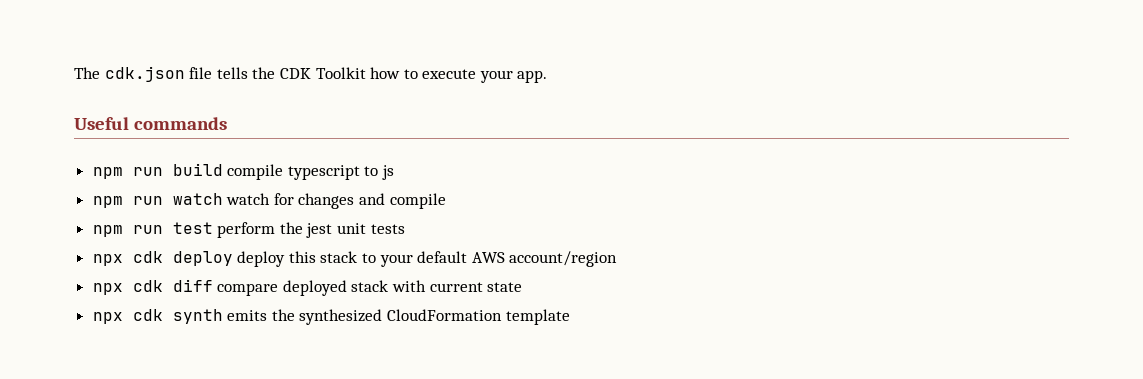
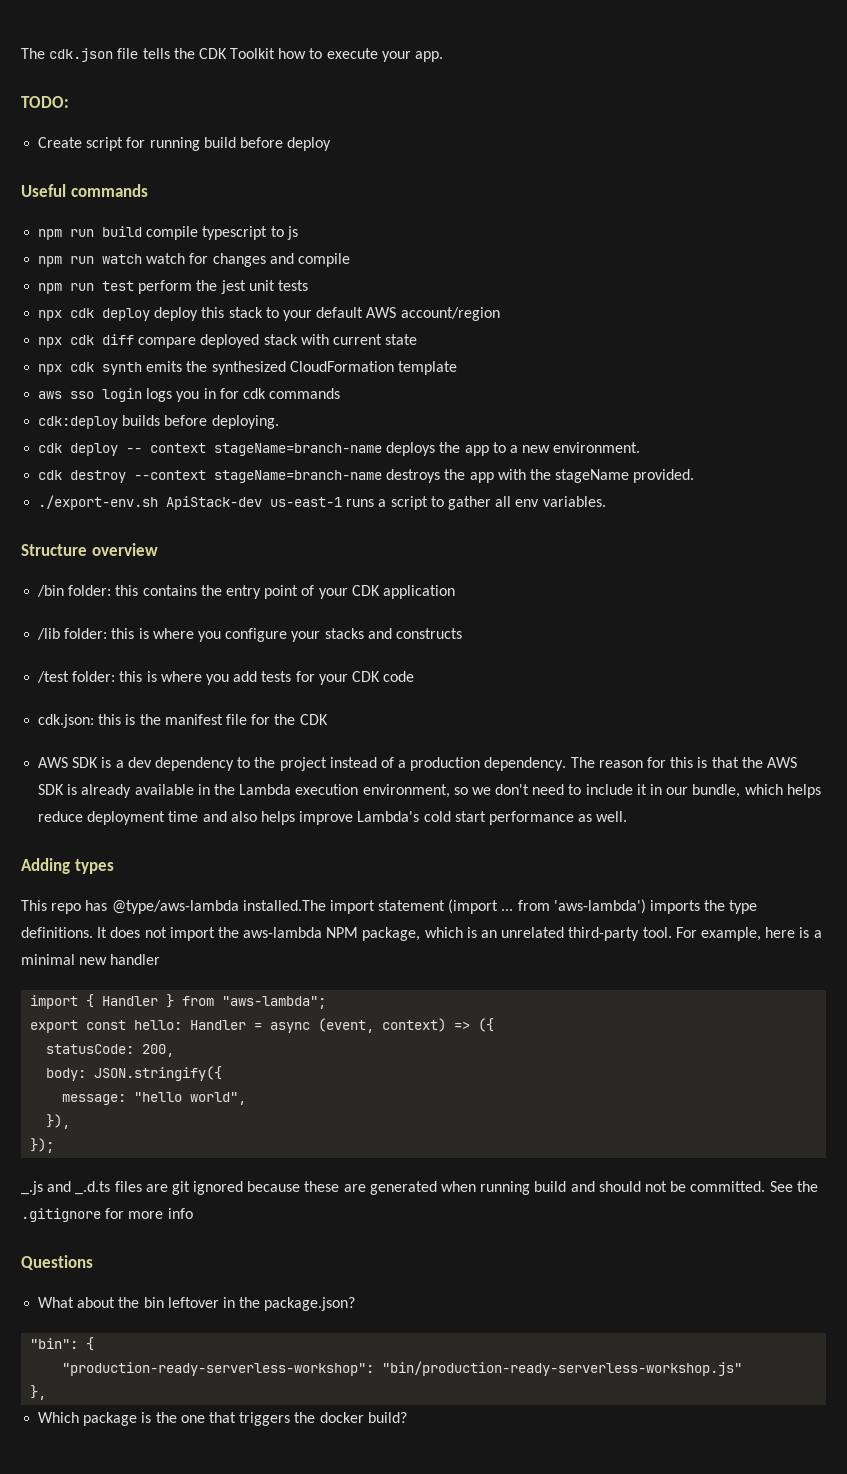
+ TODO:
+ Create script for running build before deploy
+ aws sso login logs you in for cdk commands
+ cdk:deploy builds before deploying.
+ cdk deploy -- context stageName=branch-name deploys the app to a new environment.
+ cdk destroy --context stageName=branch-name destroys the app with the stageName provided.
+ ./export-env.sh ApiStack-dev us-east-1 runs a script to gather all env variables.
+ Structure overview
+ /bin folder: this contains the entry point of your CDK application
+ /lib folder: this is where you configure your stacks and constructs
+ /test folder: this is where you add tests for your CDK code
+ cdk.json: this is the manifest file for the CDK
+ AWS SDK is a dev dependency to the project instead of a production dependency. The reason for this is that the AWS SDK is already available in the Lambda execution environment, so we don't need to include it in our bundle, which helps reduce deployment time and also helps improve Lambda's cold start performance as well.
+ Adding types
+ This repo has @type/aws-lambda installed.The import statement (import ... from 'aws-lambda') imports the type definitions. It does not import the aws-lambda NPM package, which is an unrelated third-party tool. For example, here is a minimal new handler
+ import { Handler } from "aws-lambda";
+ export const hello: Handler = async (event, context) => ({
+ statusCode: 200,
+ body: JSON.stringify({
+ message: "hello world",
+ }),
+ });
+ _.js and _.d.ts files are git ignored because these are generated when running build and should not be committed. See the .gitignore for more info
+ Questions
+ What about the bin leftover in the package.json?
+ "bin": {
+ "production-ready-serverless-workshop": "bin/production-ready-serverless-workshop.js"
+ },
+ Which package is the one that triggers the docker build?

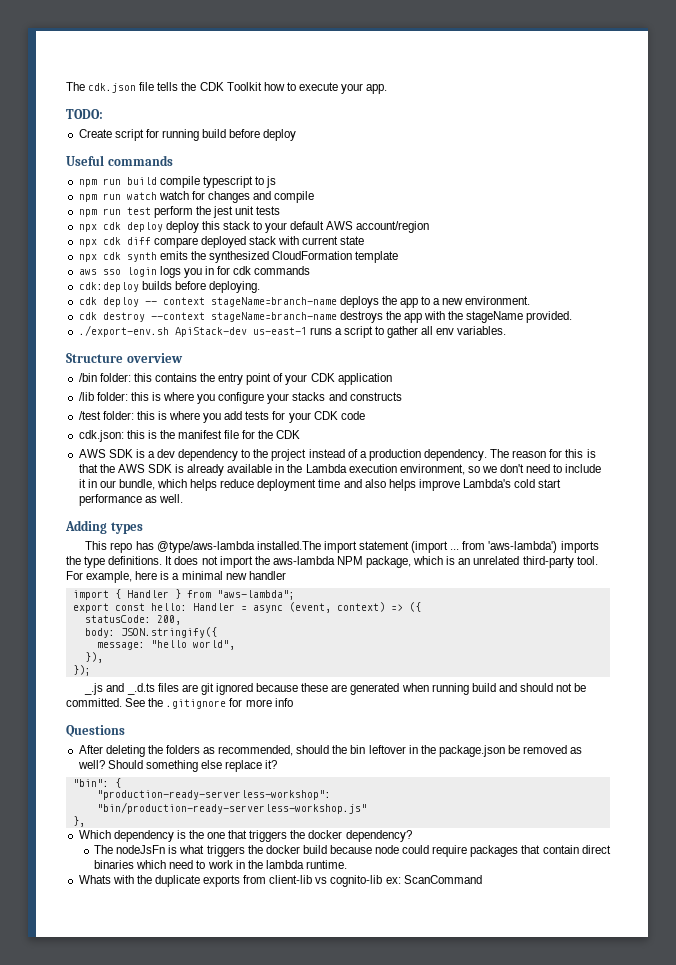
- What about the bin leftover in the package.json?
+ After deleting the folders as recommended, should the bin leftover in the package.json be removed as well? Should something else replace it?
- Which package is the one that triggers the docker build?
+ Which dependency is the one that triggers the docker dependency?
+ The nodeJsFn is what triggers the docker build because node could require packages that contain direct binaries which need to work in the lambda runtime.
+ Whats with the duplicate exports from client-lib vs cognito-lib ex: ScanCommand

